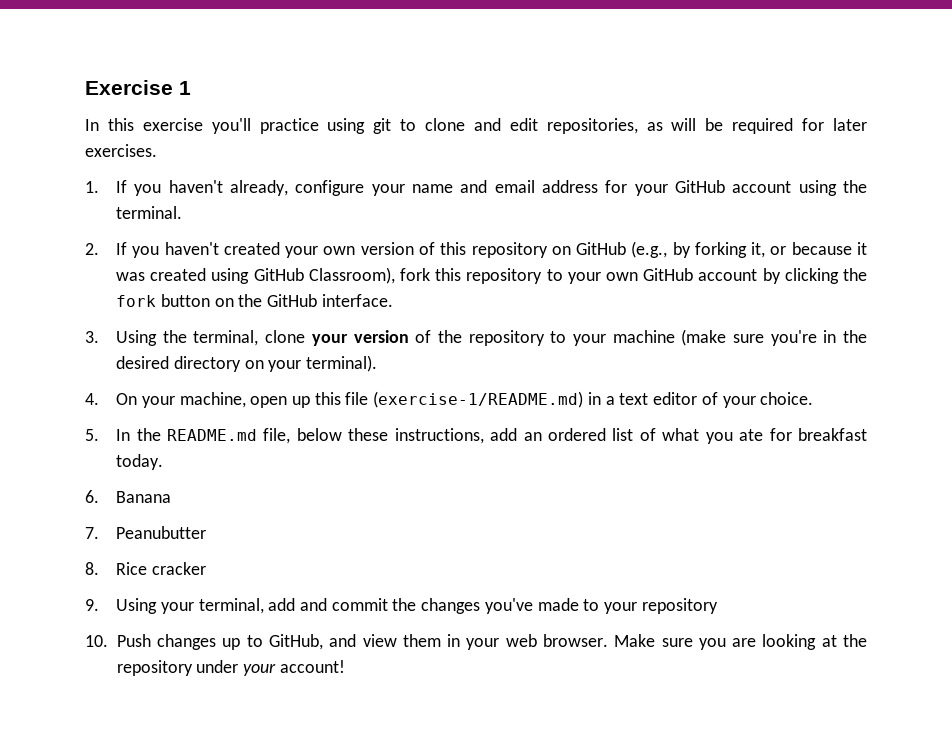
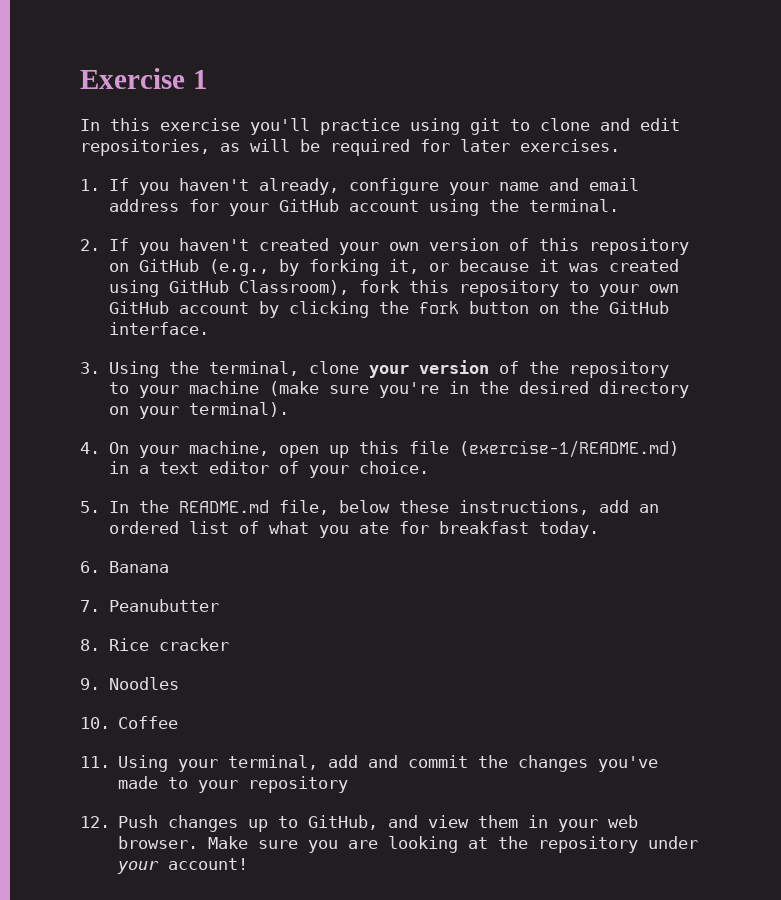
- 9. Using your terminal, add and commit the changes you've made to your repository
+ 9. Noodles
+ 10. Coffee
+ 11. Using your terminal, add and commit the changes you've made to your repository
- 10. Push changes up to GitHub, and view them in your web browser.
+ 12. Push changes up to GitHub, and view them in your web browser.

